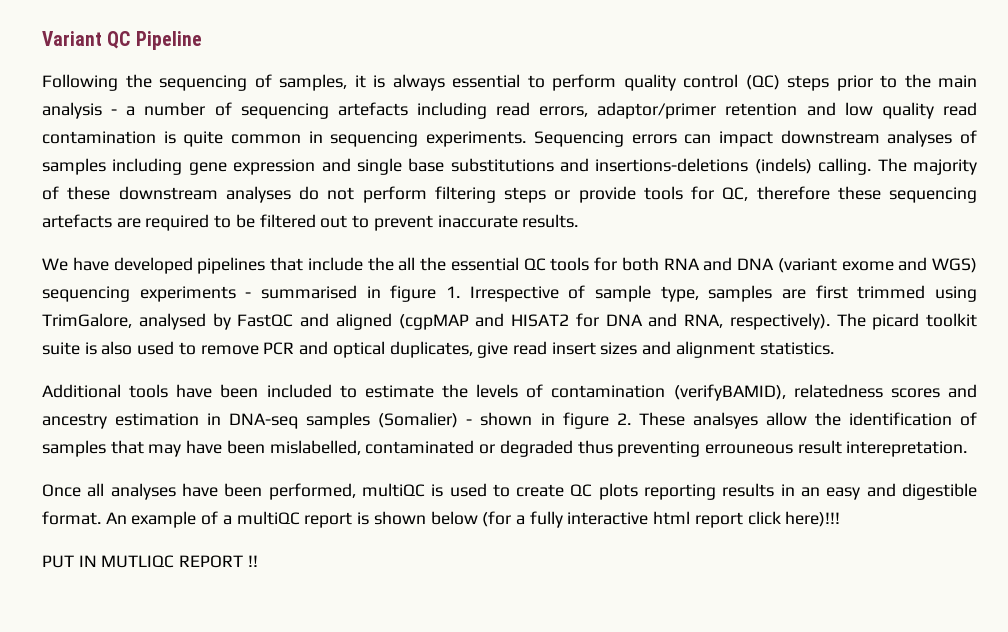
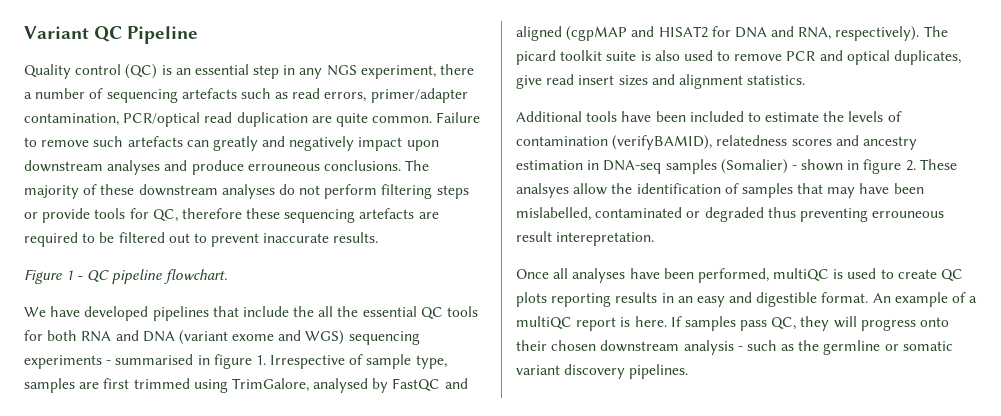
- Following the sequencing of samples, it is always essential to perform quality control (QC) steps prior to the main analysis - a number of sequencing artefacts including read errors, adaptor/primer retention and low quality read contamination is quite common in sequencing experiments. Sequencing errors can impact downstream analyses of samples including gene expression and single base substitutions and insertions-deletions (indels) calling.
+ Quality control (QC) is an essential step in any NGS experiment, there a number of sequencing artefacts such as read errors, primer/adapter contamination, PCR/optical read duplication are quite common. Failure to remove such artefacts can greatly and negatively impact upon downstream analyses and produce errouneous conclusions.
+ Figure 1 - QC pipeline flowchart.
- An example of a multiQC report is shown below (for a fully interactive html report click here)!!!
- PUT IN MUTLIQC REPORT !!
+ An example of a multiQC report is here. If samples pass QC, they will progress onto their chosen downstream analysis - such as the germline or somatic variant discovery pipelines.

